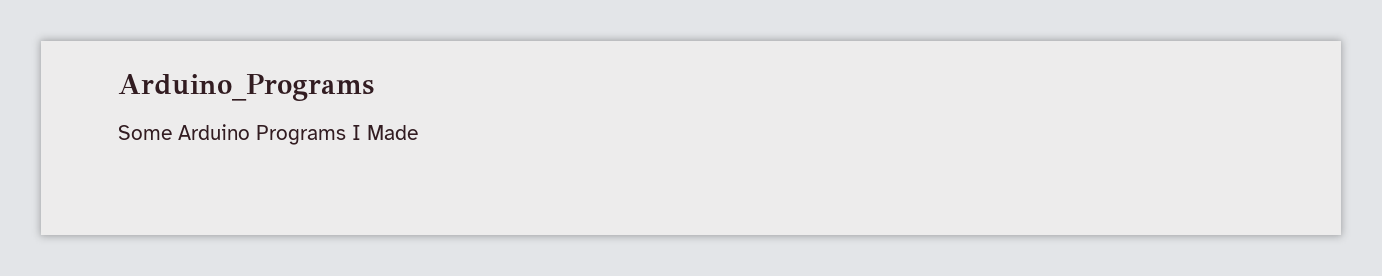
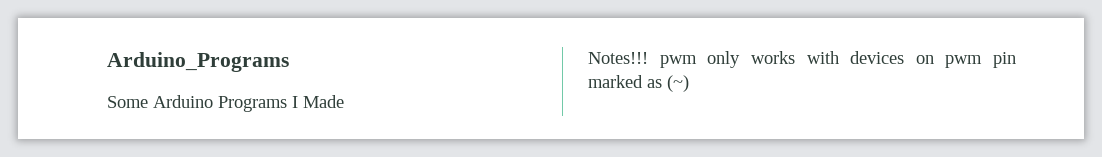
+ Notes!!! pwm only works with devices on pwm pin marked as (~)

